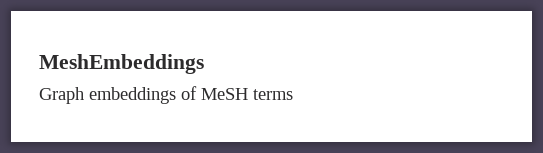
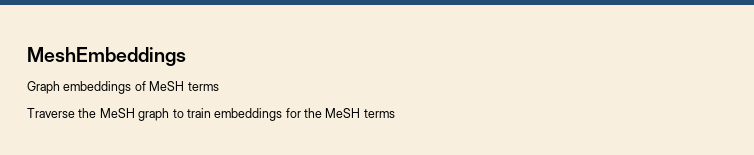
+ Traverse the MeSH graph to train embeddings for the MeSH terms

